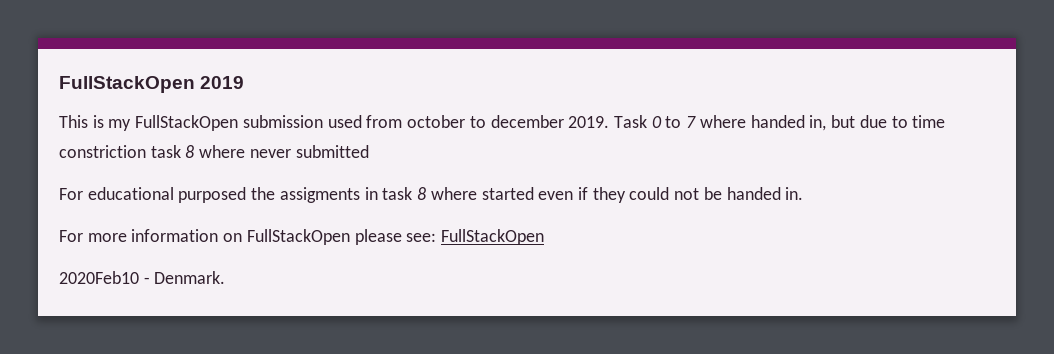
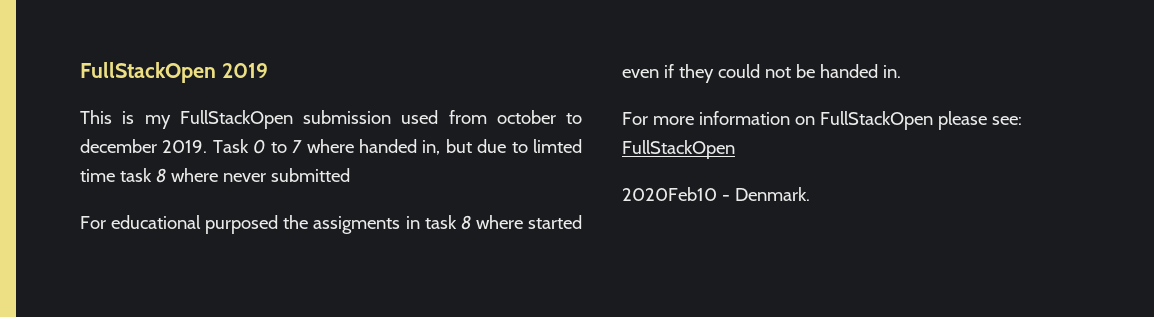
- Task 0 to 7 where handed in, but due to time constriction task 8 where never submitted
+ Task 0 to 7 where handed in, but due to limted time task 8 where never submitted

